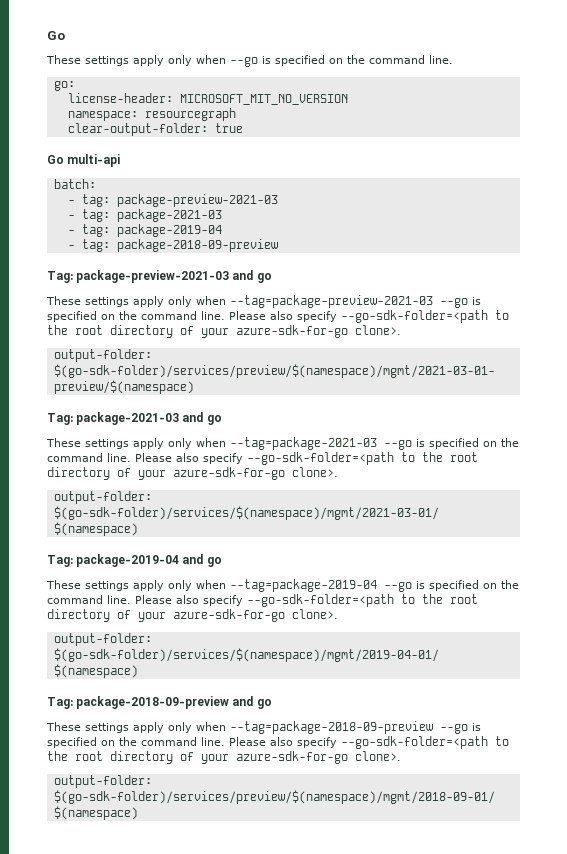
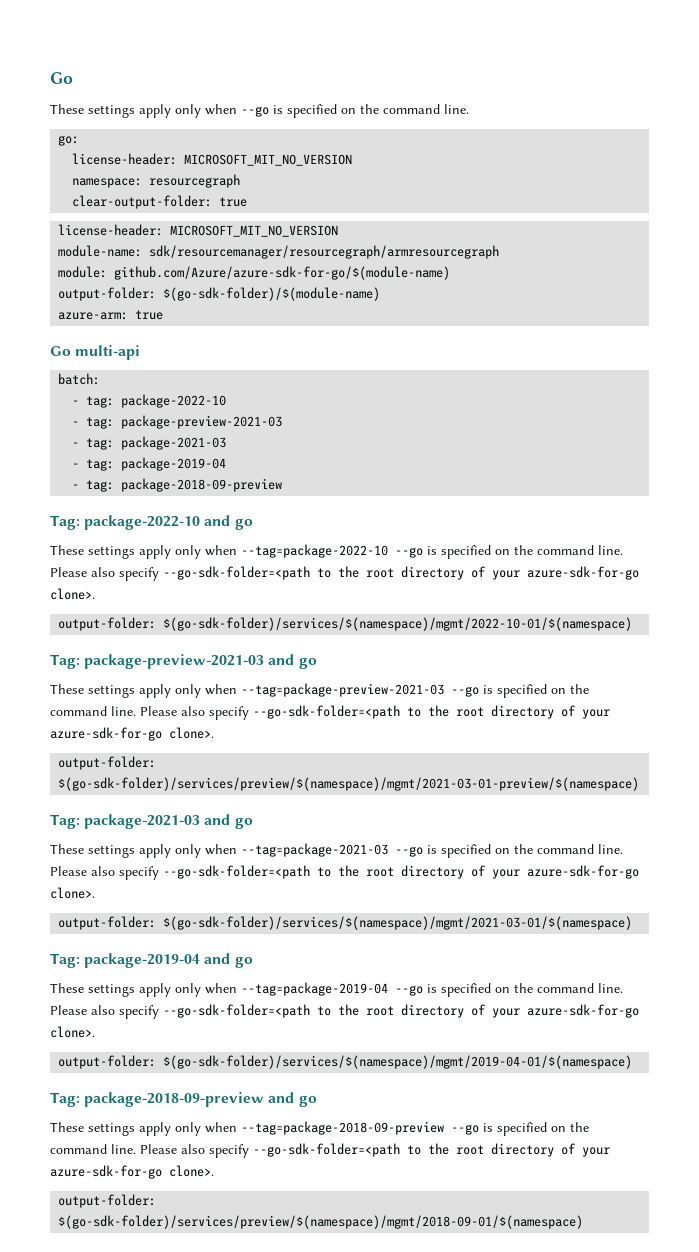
  clear-output-folder: true
+ license-header: MICROSOFT_MIT_NO_VERSION
+ module-name: sdk/resourcemanager/resourcegraph/armresourcegraph
+ module: github.com/Azure/azure-sdk-for-go/$(module-name)
+ output-folder: $(go-sdk-folder)/$(module-name)
+ azure-arm: true
+ - tag: package-2022-10
+ Tag: package-2022-10 and go
+ These settings apply only when --tag=package-2022-10 --go is specified on the command line. Please also specify --go-sdk-folder=<path to the root directory of your azure-sdk-for-go clone>.
+ output-folder: $(go-sdk-folder)/services/$(namespace)/mgmt/2022-10-01/$(namespace)

